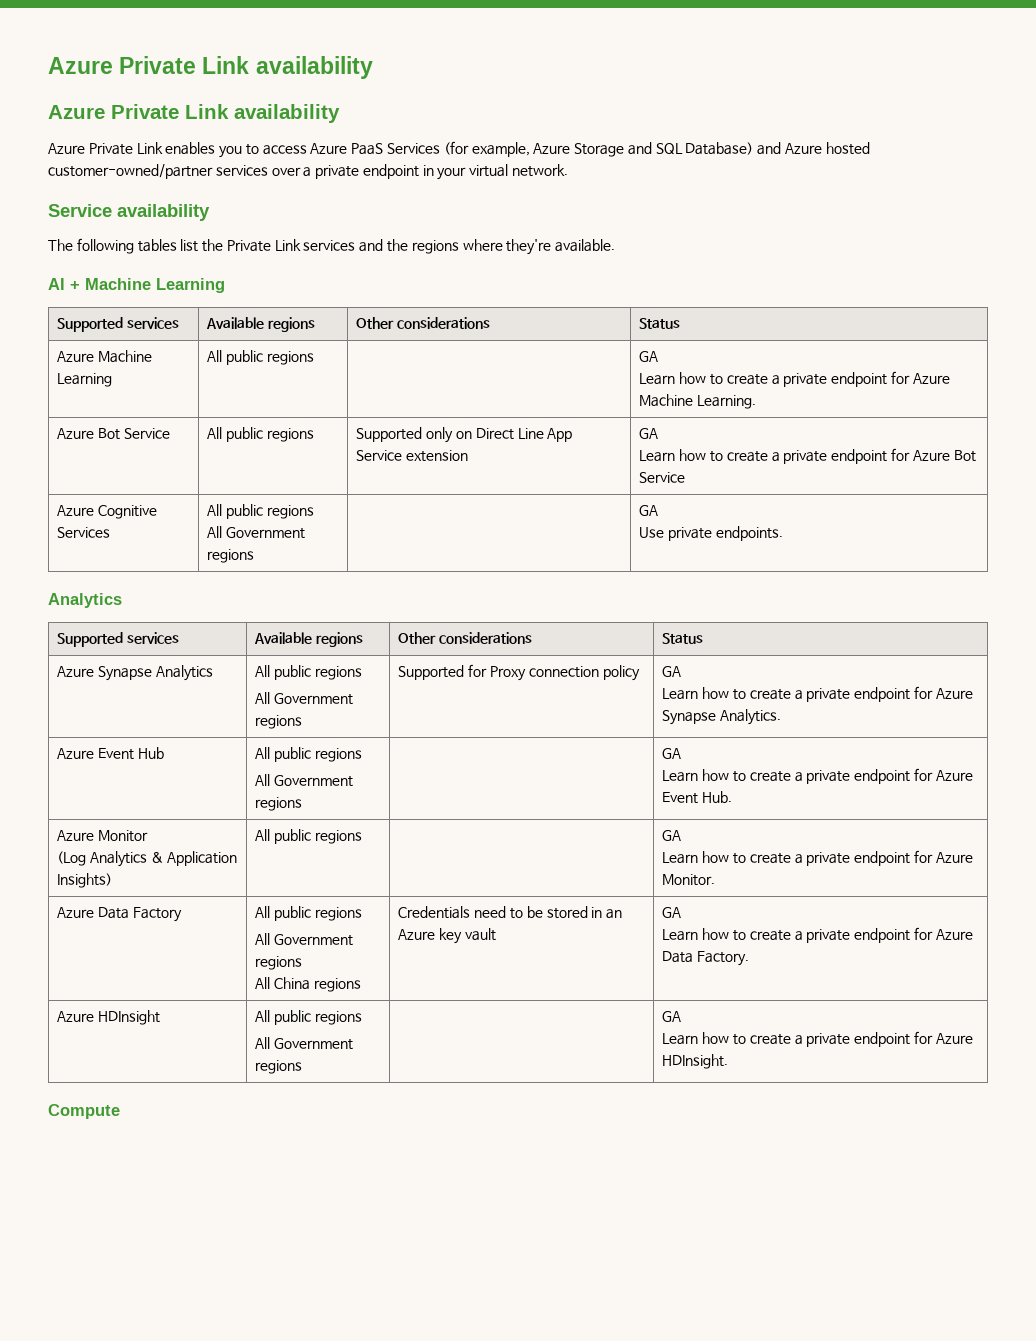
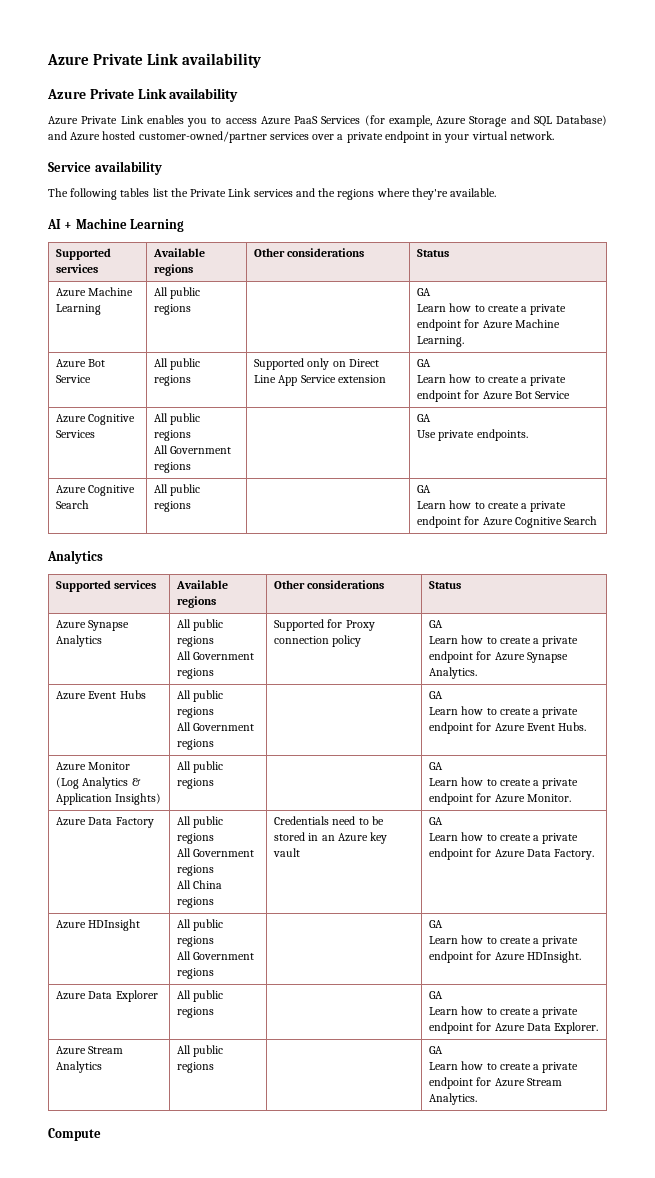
+ Azure Cognitive Search | All public regions | | GA
+ Learn how to create a private endpoint for Azure Cognitive Search
- Azure Event Hub | All public regions
+ Azure Event Hubs | All public regions
  All Government regions | | GA
- Learn how to create a private endpoint for Azure Event Hub.
+ Learn how to create a private endpoint for Azure Event Hubs.
+ Azure Data Explorer | All public regions | | GA
+ Learn how to create a private endpoint for Azure Data Explorer.
+ Azure Stream Analytics | All public regions | | GA
+ Learn how to create a private endpoint for Azure Stream Analytics.

